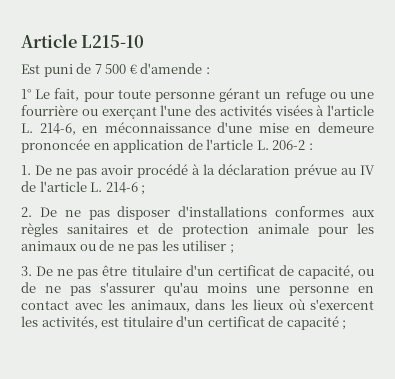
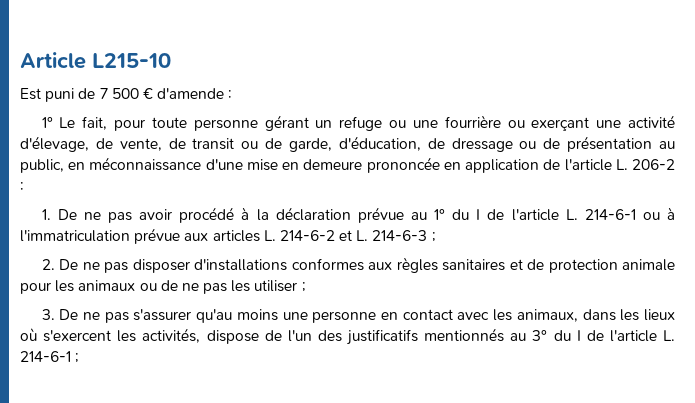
- 1° Le fait, pour toute personne gérant un refuge ou une fourrière ou exerçant l'une des activités visées à l'article L. 214-6, en méconnaissance d'une mise en demeure prononcée en application de l'article L. 206-2 :
+ 1° Le fait, pour toute personne gérant un refuge ou une fourrière ou exerçant une activité d'élevage, de vente, de transit ou de garde, d'éducation, de dressage ou de présentation au public, en méconnaissance d'une mise en demeure prononcée en application de l'article L. 206-2 :
- 1. De ne pas avoir procédé à la déclaration prévue au IV de l'article L. 214-6 ;
+ 1. De ne pas avoir procédé à la déclaration prévue au 1° du I de l'article L. 214-6-1 ou à l'immatriculation prévue aux articles L. 214-6-2 et L. 214-6-3 ;
- 3. De ne pas être titulaire d'un certificat de capacité, ou de ne pas s'assurer qu'au moins une personne en contact avec les animaux, dans les lieux où s'exercent les activités, est titulaire d'un certificat de capacité ;
+ 3. De ne pas s'assurer qu'au moins une personne en contact avec les animaux, dans les lieux où s'exercent les activités, dispose de l'un des justificatifs mentionnés au 3° du I de l'article L. 214-6-1 ;

